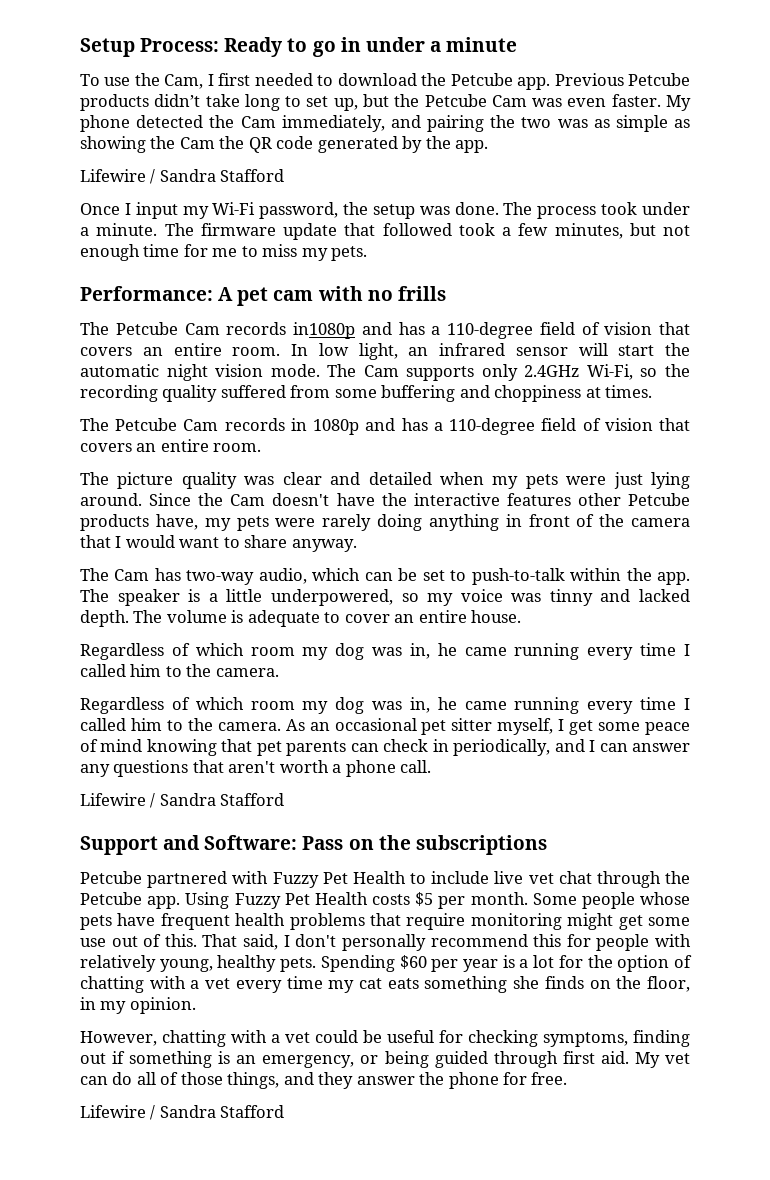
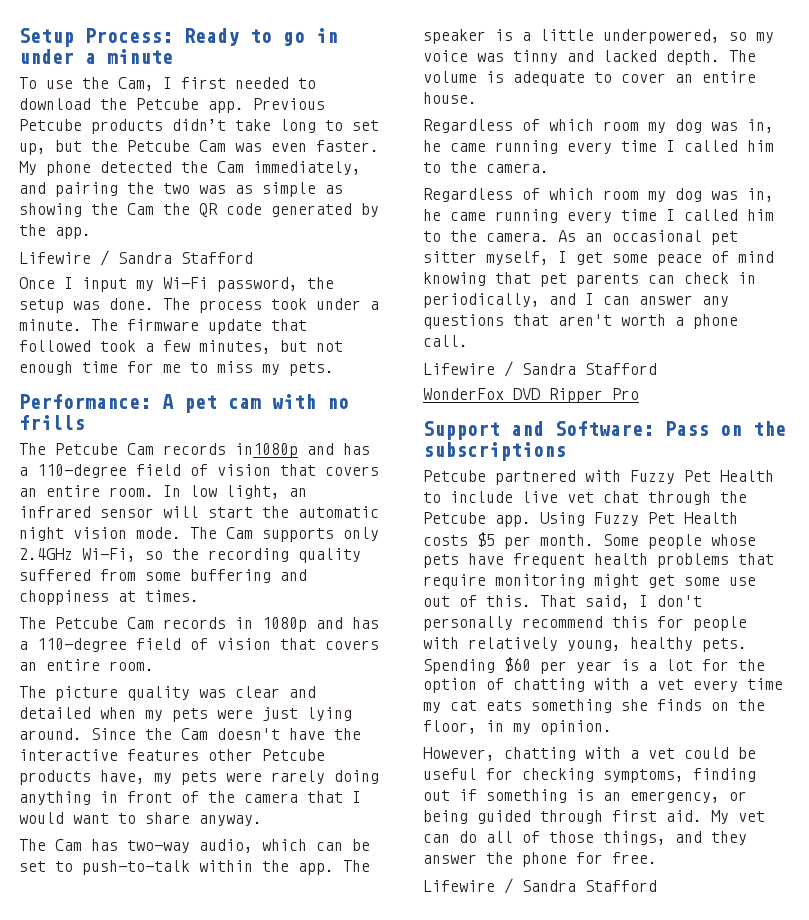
+ WonderFox DVD Ripper Pro

